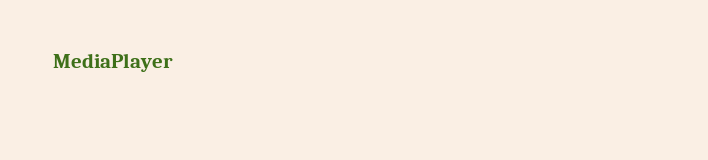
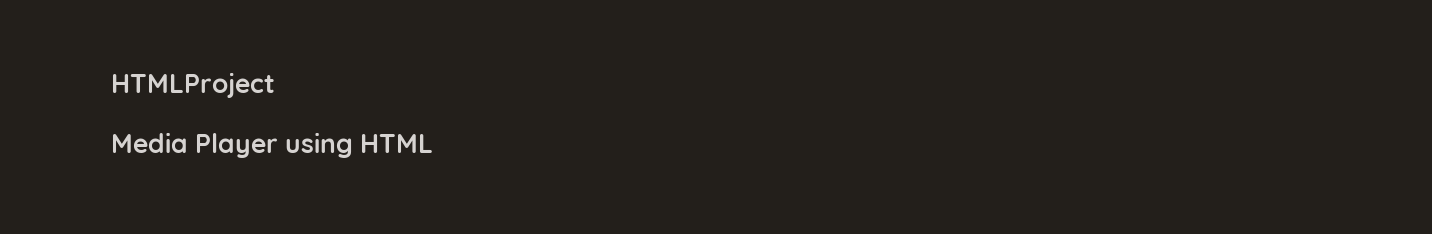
- MediaPlayer
+ HTMLProject
+ Media Player using HTML

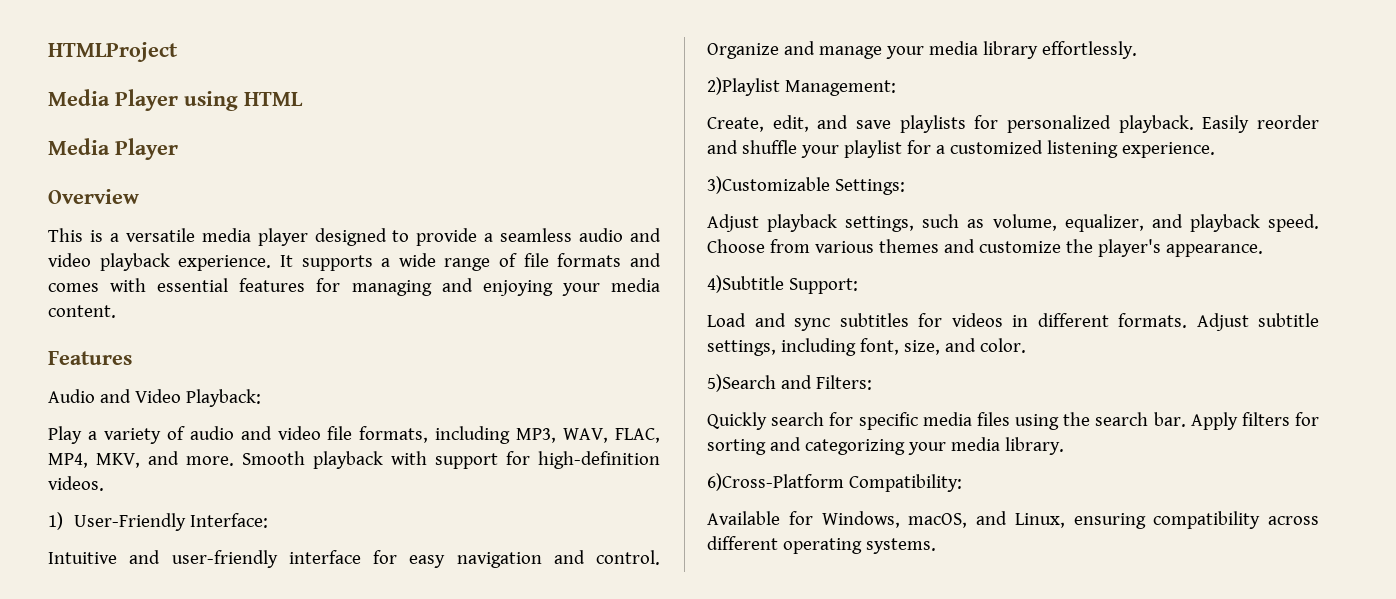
  Media Player using HTML
+ Media Player
+ Overview
+ This is a versatile media player designed to provide a seamless audio and video playback experience. It supports a wide range of file formats and comes with essential features for managing and enjoying your media content.
+ Features
+ Audio and Video Playback:
+ Play a variety of audio and video file formats, including MP3, WAV, FLAC, MP4, MKV, and more. Smooth playback with support for high-definition videos.
+ 1) User-Friendly Interface:
+ Intuitive and user-friendly interface for easy navigation and control. Organize and manage your media library effortlessly.
+ 2)Playlist Management:
+ Create, edit, and save playlists for personalized playback. Easily reorder and shuffle your playlist for a customized listening experience.
+ 3)Customizable Settings:
+ Adjust playback settings, such as volume, equalizer, and playback speed. Choose from various themes and customize the player's appearance.
+ 4)Subtitle Support:
+ Load and sync subtitles for videos in different formats. Adjust subtitle settings, including font, size, and color.
+ 5)Search and Filters:
+ Quickly search for specific media files using the search bar. Apply filters for sorting and categorizing your media library.
+ 6)Cross-Platform Compatibility:
+ Available for Windows, macOS, and Linux, ensuring compatibility across different operating systems.

